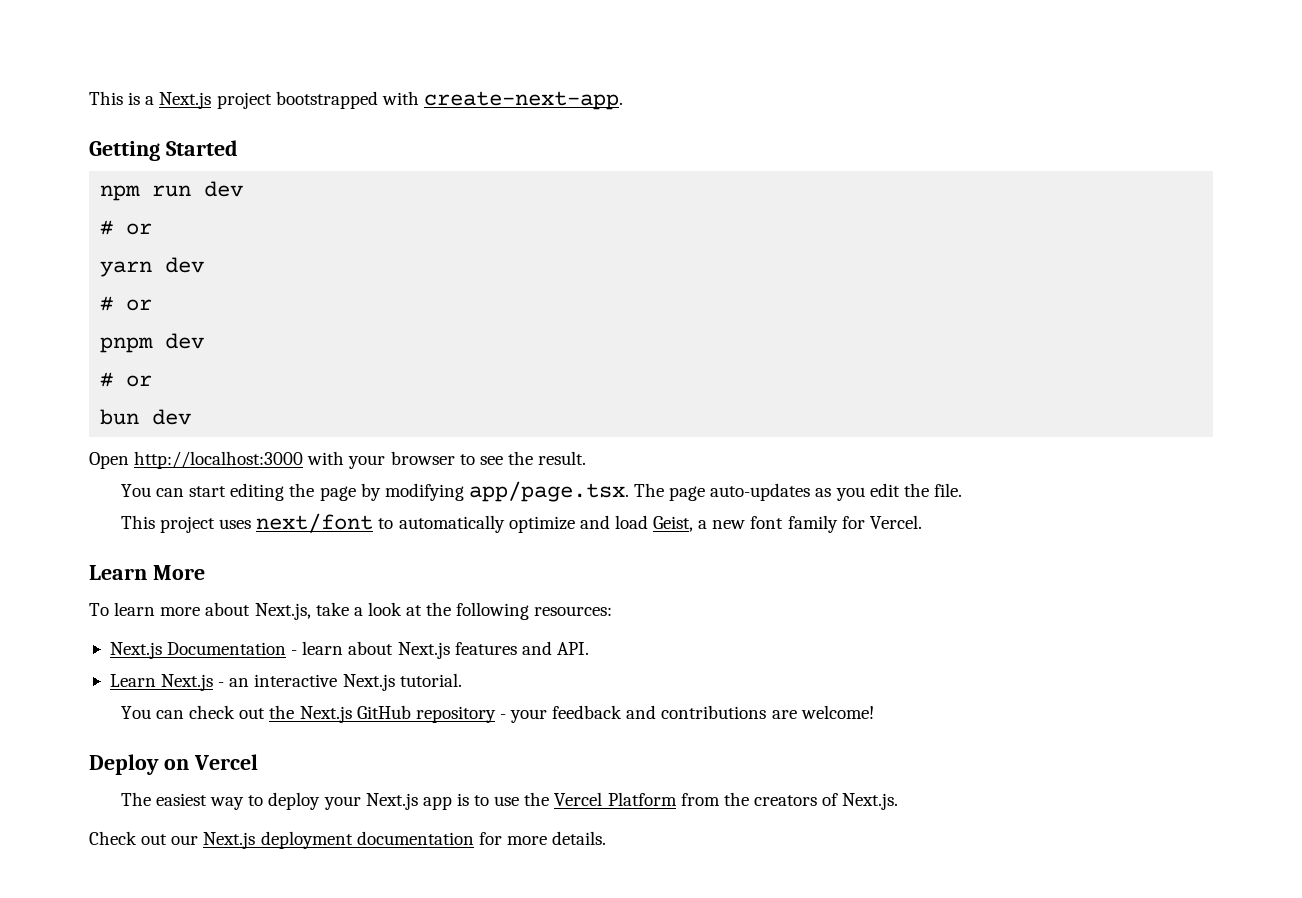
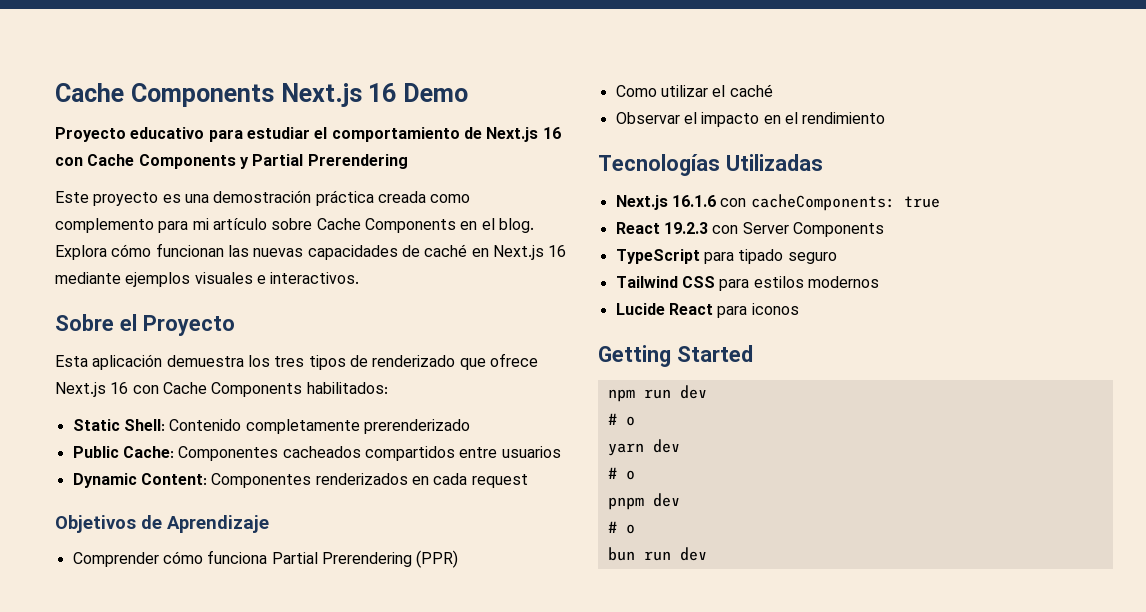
- This is a Next.js project bootstrapped with create-next-app.
+ Cache Components Next.js 16 Demo
+ Proyecto educativo para estudiar el comportamiento de Next.js 16 con Cache Components y Partial Prerendering
+ Este proyecto es una demostración práctica creada como complemento para mi artículo sobre Cache Components en el blog. Explora cómo funcionan las nuevas capacidades de caché en Next.js 16 mediante ejemplos visuales e interactivos.
+ Sobre el Proyecto
+ Esta aplicación demuestra los tres tipos de renderizado que ofrece Next.js 16 con Cache Components habilitados:
+ Static Shell: Contenido completamente prerenderizado
+ Public Cache: Componentes cacheados compartidos entre usuarios
+ Dynamic Content: Componentes renderizados en cada request
+ Objetivos de Aprendizaje
+ Comprender cómo funciona Partial Prerendering (PPR)
+ Como utilizar el caché
+ Observar el impacto en el rendimiento
+ Tecnologías Utilizadas
+ Next.js 16.1.6 con cacheComponents: true
+ React 19.2.3 con Server Components
+ TypeScript para tipado seguro
+ Tailwind CSS para estilos modernos
+ Lucide React para iconos
  npm run dev
- # or
+ # o
  yarn dev
- # or
+ # o
  pnpm dev
- # or
+ # o
- bun dev
- Open http://localhost:3000 with your browser to see the result.
- You can start editing the page by modifying app/page.tsx. The page auto-updates as you edit the file.
- This project uses next/font to automatically optimize and load Geist, a new font family for Vercel.
- Learn More
- To learn more about Next.js, take a look at the following resources:
- Next.js Documentation - learn about Next.js features and API.
- Learn Next.js - an interactive Next.js tutorial.
- You can check out the Next.js GitHub repository - your feedback and contributions are welcome!
- Deploy on Vercel
- The easiest way to deploy your Next.js app is to use the Vercel Platform from the creators of Next.js.
- Check out our Next.js deployment documentation for more details.
+ bun run dev

